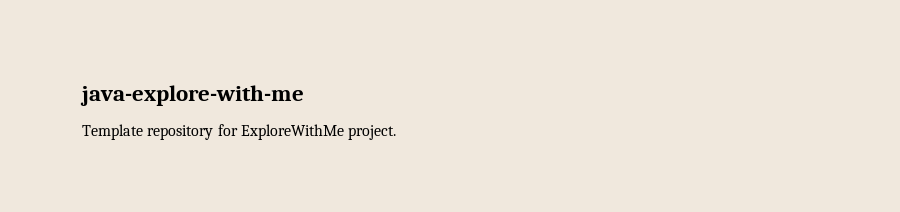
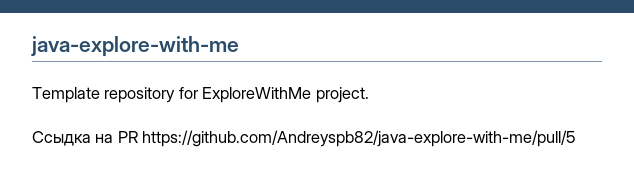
+ Ссыдка на PR https://github.com/Andreyspb82/java-explore-with-me/pull/5

